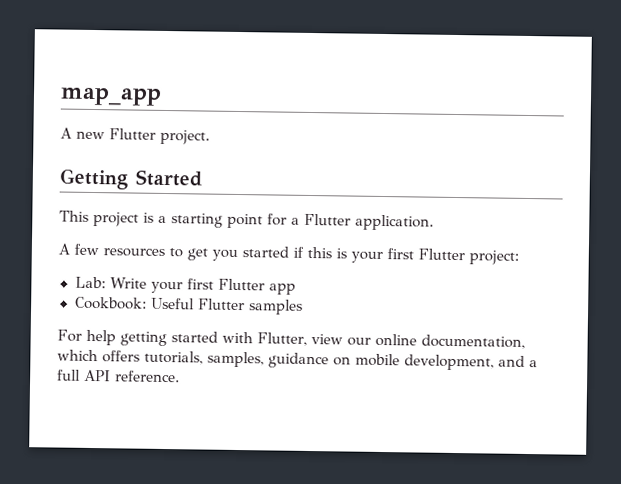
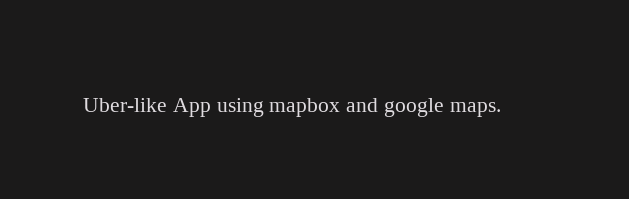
- map_app
- A new Flutter project.
- Getting Started
- This project is a starting point for a Flutter application.
- A few resources to get you started if this is your first Flutter project:
- Lab: Write your first Flutter app
- Cookbook: Useful Flutter samples
- For help getting started with Flutter, view our online documentation, which offers tutorials, samples, guidance on mobile development, and a full API reference.
+ Uber-like App using mapbox and google maps.

